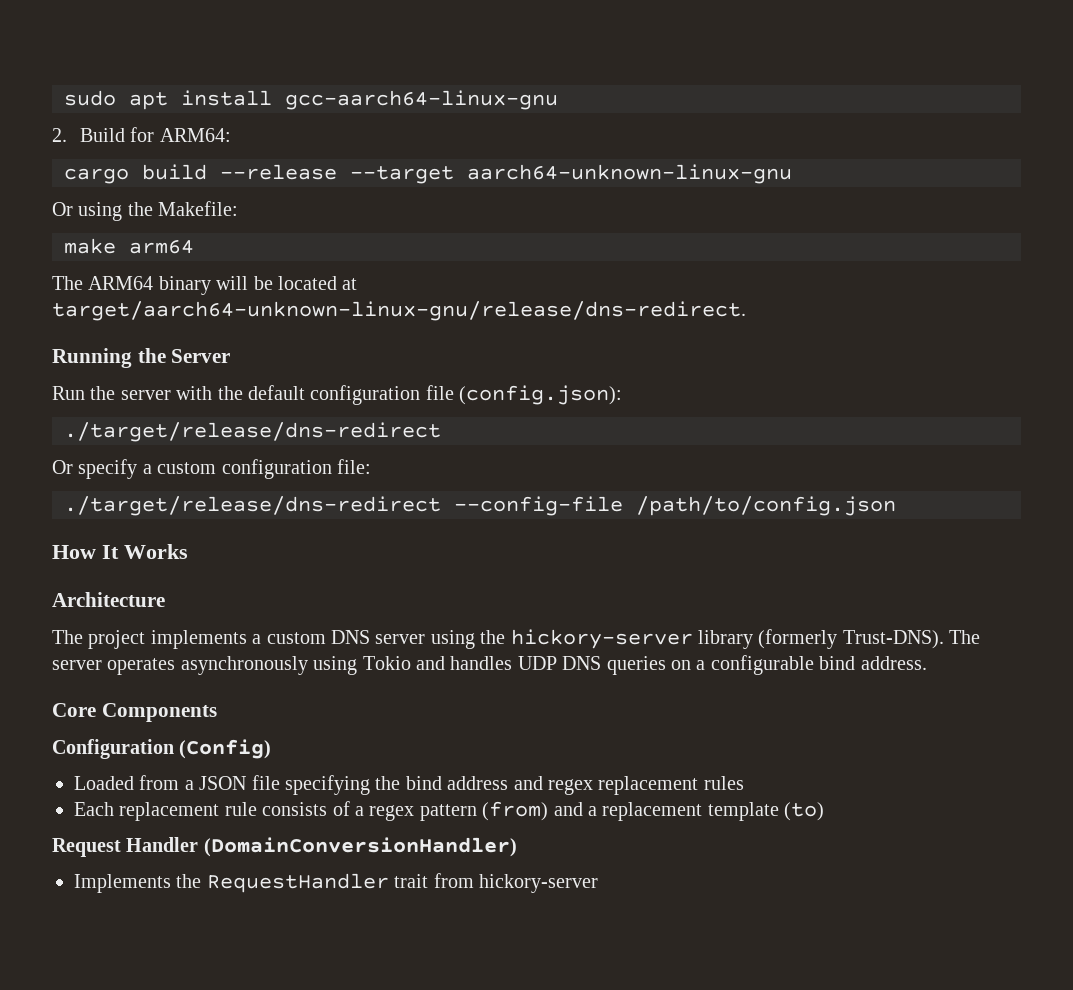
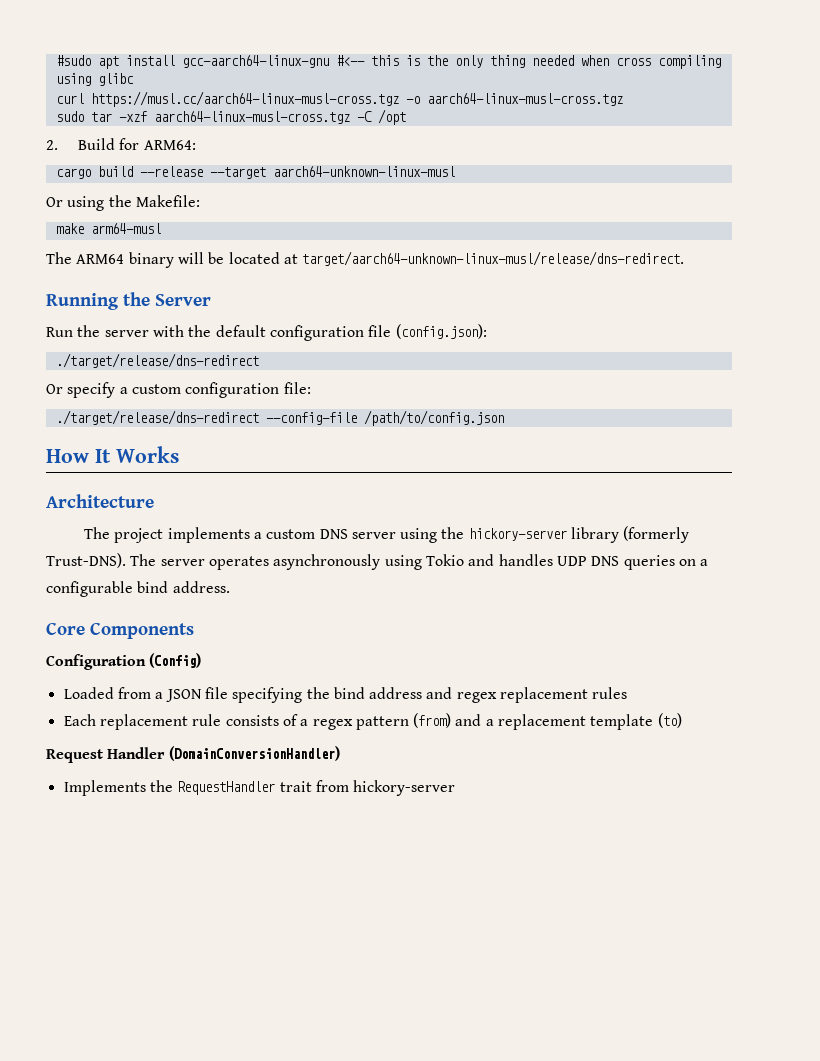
- sudo apt install gcc-aarch64-linux-gnu
+ #sudo apt install gcc-aarch64-linux-gnu #<-- this is the only thing needed when cross compiling using glibc
+ curl https://musl.cc/aarch64-linux-musl-cross.tgz -o aarch64-linux-musl-cross.tgz
+ sudo tar -xzf aarch64-linux-musl-cross.tgz -C /opt
- cargo build --release --target aarch64-unknown-linux-gnu
+ cargo build --release --target aarch64-unknown-linux-musl
- make arm64
+ make arm64-musl
- The ARM64 binary will be located at target/aarch64-unknown-linux-gnu/release/dns-redirect.
+ The ARM64 binary will be located at target/aarch64-unknown-linux-musl/release/dns-redirect.

